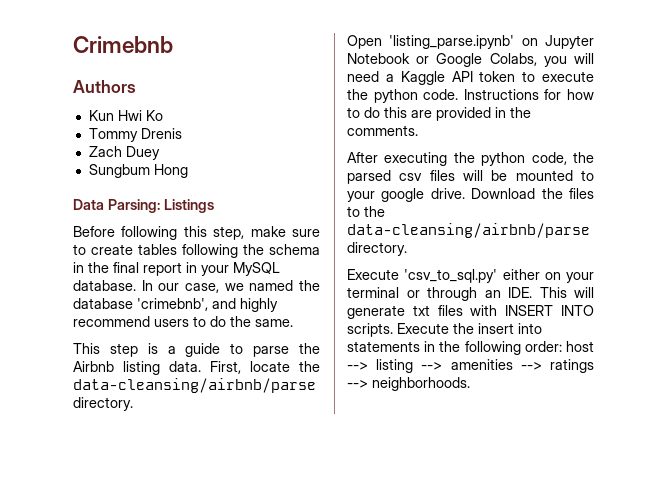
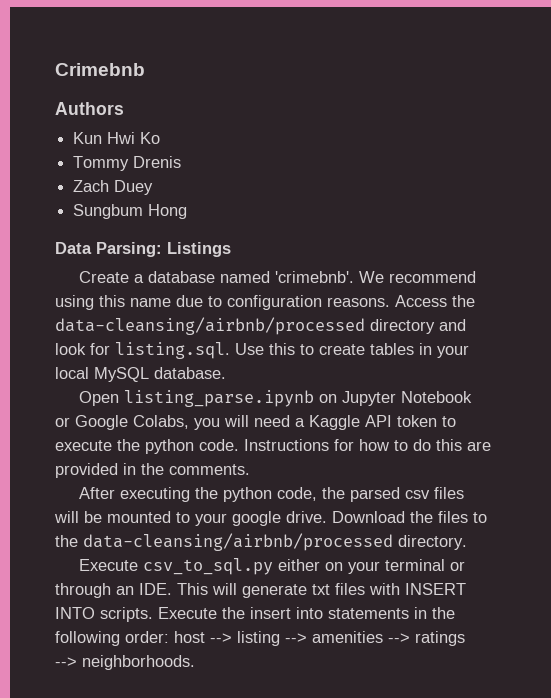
- Before following this step, make sure to create tables following the schema in the final report in your MySQL database. In our case, we named the database 'crimebnb', and highly recommend users to do the same.
- This step is a guide to parse the Airbnb listing data. First, locate the data-cleansing/airbnb/parse directory.
+ Create a database named 'crimebnb'. We recommend using this name due to configuration reasons. Access the data-cleansing/airbnb/processed directory and look for listing.sql. Use this to create tables in your local MySQL database.
- Open 'listing_parse.ipynb' on Jupyter Notebook or Google Colabs, you will need a Kaggle API token to execute the python code.
+ Open listing_parse.ipynb on Jupyter Notebook or Google Colabs, you will need a Kaggle API token to execute the python code.
- Download the files to the data-cleansing/airbnb/parse directory.
+ Download the files to the data-cleansing/airbnb/processed directory.
- Execute 'csv_to_sql.py' either on your terminal or through an IDE. This will generate txt files with INSERT INTO scripts.
+ Execute csv_to_sql.py either on your terminal or through an IDE. This will generate txt files with INSERT INTO scripts.

